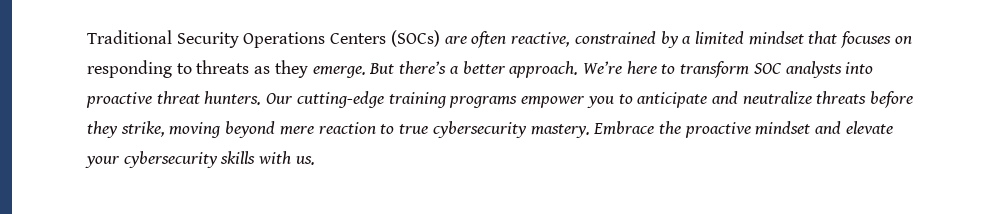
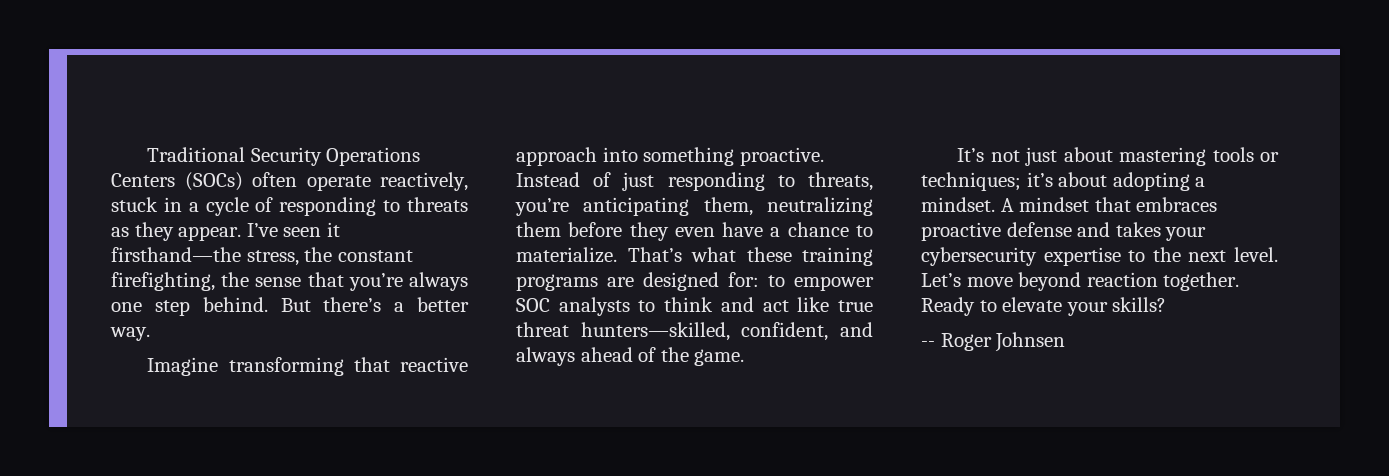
- Traditional Security Operations Centers (SOCs) are often reactive, constrained by a limited mindset that focuses on responding to threats as they emerge. But there’s a better approach. We’re here to transform SOC analysts into proactive threat hunters. Our cutting-edge training programs empower you to anticipate and neutralize threats before they strike, moving beyond mere reaction to true cybersecurity mastery. Embrace the proactive mindset and elevate your cybersecurity skills with us.
+ Traditional Security Operations Centers (SOCs) often operate reactively, stuck in a cycle of responding to threats as they appear. I’ve seen it firsthand—the stress, the constant firefighting, the sense that you’re always one step behind. But there’s a better way.
+ Imagine transforming that reactive approach into something proactive. Instead of just responding to threats, you’re anticipating them, neutralizing them before they even have a chance to materialize. That’s what these training programs are designed for: to empower SOC analysts to think and act like true threat hunters—skilled, confident, and always ahead of the game.
+ It’s not just about mastering tools or techniques; it’s about adopting a mindset. A mindset that embraces proactive defense and takes your cybersecurity expertise to the next level. Let’s move beyond reaction together. Ready to elevate your skills?
+ -- Roger Johnsen

